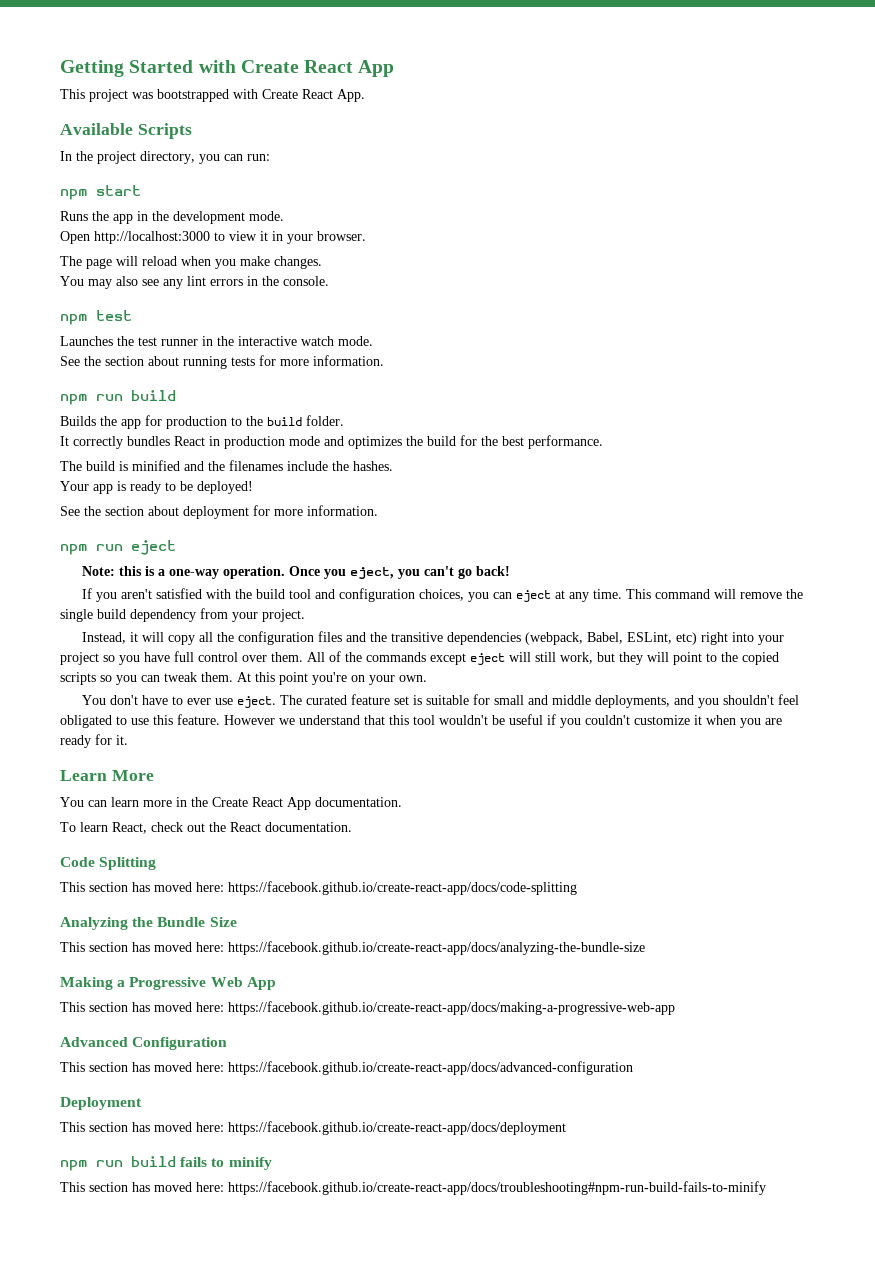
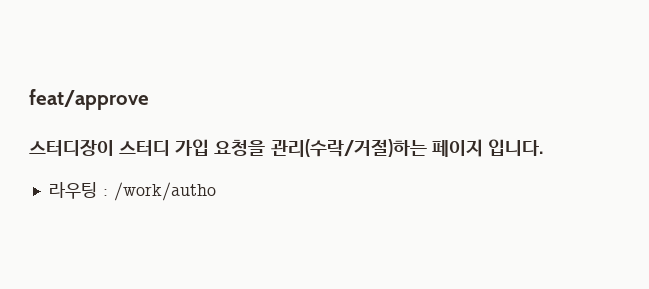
- Getting Started with Create React App
- This project was bootstrapped with Create React App.
- Available Scripts
- In the project directory, you can run:
- npm start
- Runs the app in the development mode.
- Open http://localhost:3000 to view it in your browser.
- The page will reload when you make changes.
- You may also see any lint errors in the console.
- npm test
- Launches the test runner in the interactive watch mode.
- See the section about running tests for more information.
- npm run build
- Builds the app for production to the build folder.
- It correctly bundles React in production mode and optimizes the build for the best performance.
- The build is minified and the filenames include the hashes.
- Your app is ready to be deployed!
- See the section about deployment for more information.
- npm run eject
- Note: this is a one-way operation. Once you eject, you can't go back!
- If you aren't satisfied with the build tool and configuration choices, you can eject at any time. This command will remove the single build dependency from your project.
- Instead, it will copy all the configuration files and the transitive dependencies (webpack, Babel, ESLint, etc) right into your project so you have full control over them. All of the commands except eject will still work, but they will point to the copied scripts so you can tweak them. At this point you're on your own.
- You don't have to ever use eject. The curated feature set is suitable for small and middle deployments, and you shouldn't feel obligated to use this feature. However we understand that this tool wouldn't be useful if you couldn't customize it when you are ready for it.
- Learn More
- You can learn more in the Create React App documentation.
- To learn React, check out the React documentation.
- Code Splitting
- This section has moved here: https://facebook.github.io/create-react-app/docs/code-splitting
- Analyzing the Bundle Size
- This section has moved here: https://facebook.github.io/create-react-app/docs/analyzing-the-bundle-size
- Making a Progressive Web App
- This section has moved here: https://facebook.github.io/create-react-app/docs/making-a-progressive-web-app
- Advanced Configuration
- This section has moved here: https://facebook.github.io/create-react-app/docs/advanced-configuration
- Deployment
- This section has moved here: https://facebook.github.io/create-react-app/docs/deployment
- npm run build fails to minify
- This section has moved here: https://facebook.github.io/create-react-app/docs/troubleshooting#npm-run-build-fails-to-minify
+ feat/approve
+ 스터디장이 스터디 가입 요청을 관리(수락/거절)하는 페이지 입니다.
+ 라우팅 : /work/autho

